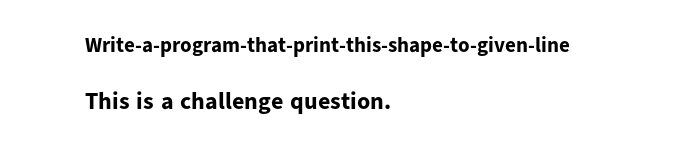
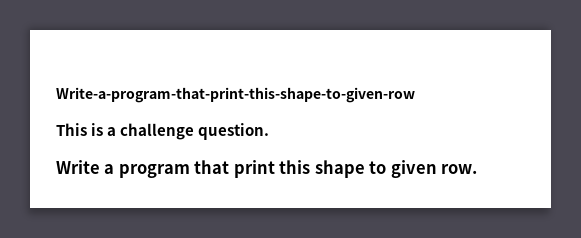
- Write-a-program-that-print-this-shape-to-given-line
+ Write-a-program-that-print-this-shape-to-given-row
+ Write a program that print this shape to given row.

